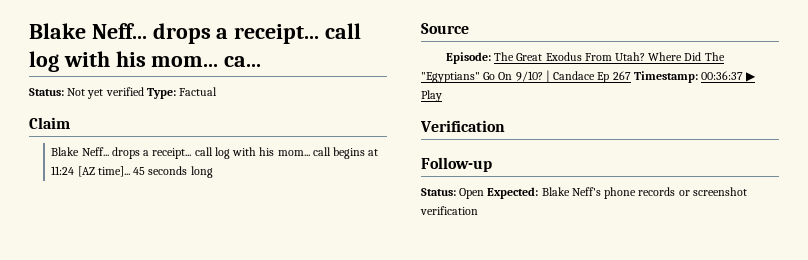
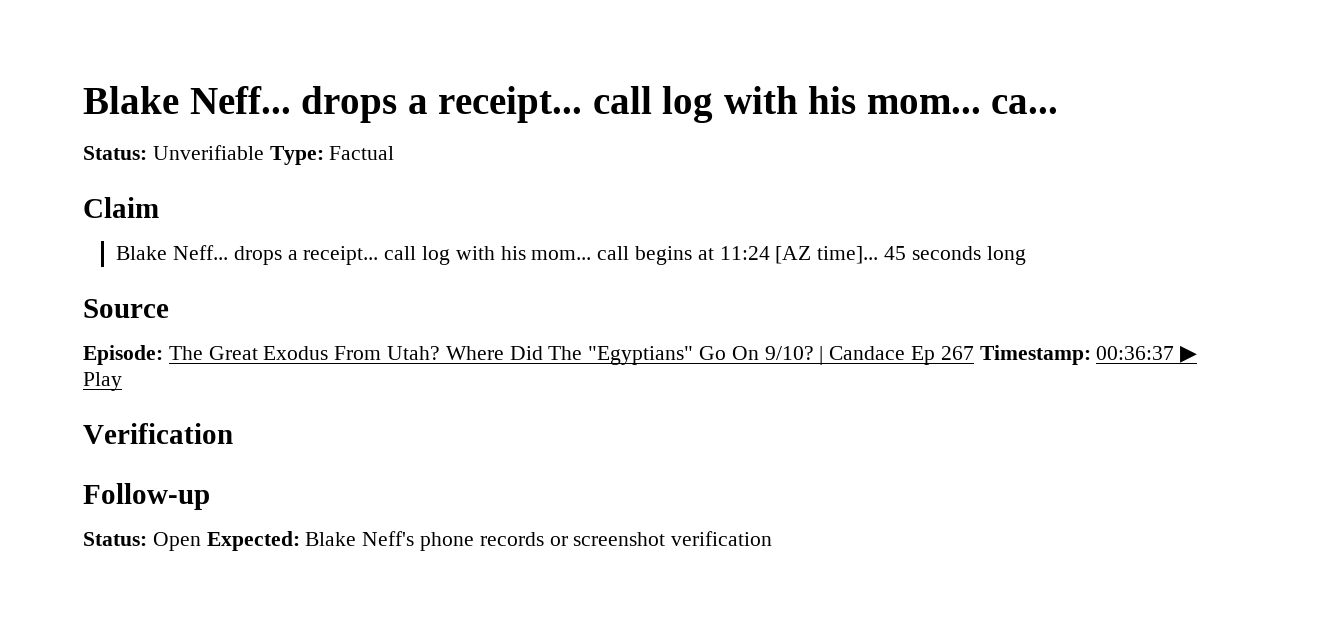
- Status: Not yet verified Type: Factual
+ Status: Unverifiable Type: Factual

